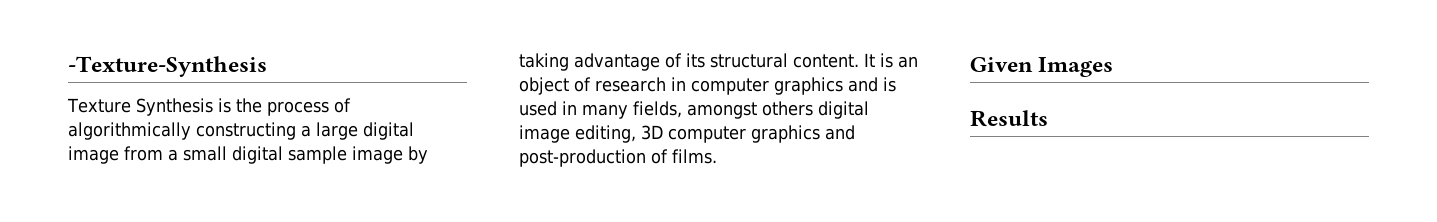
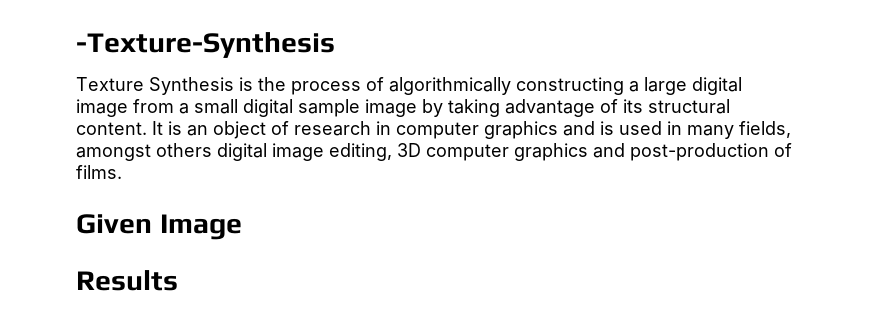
- Given Images
+ Given Image

